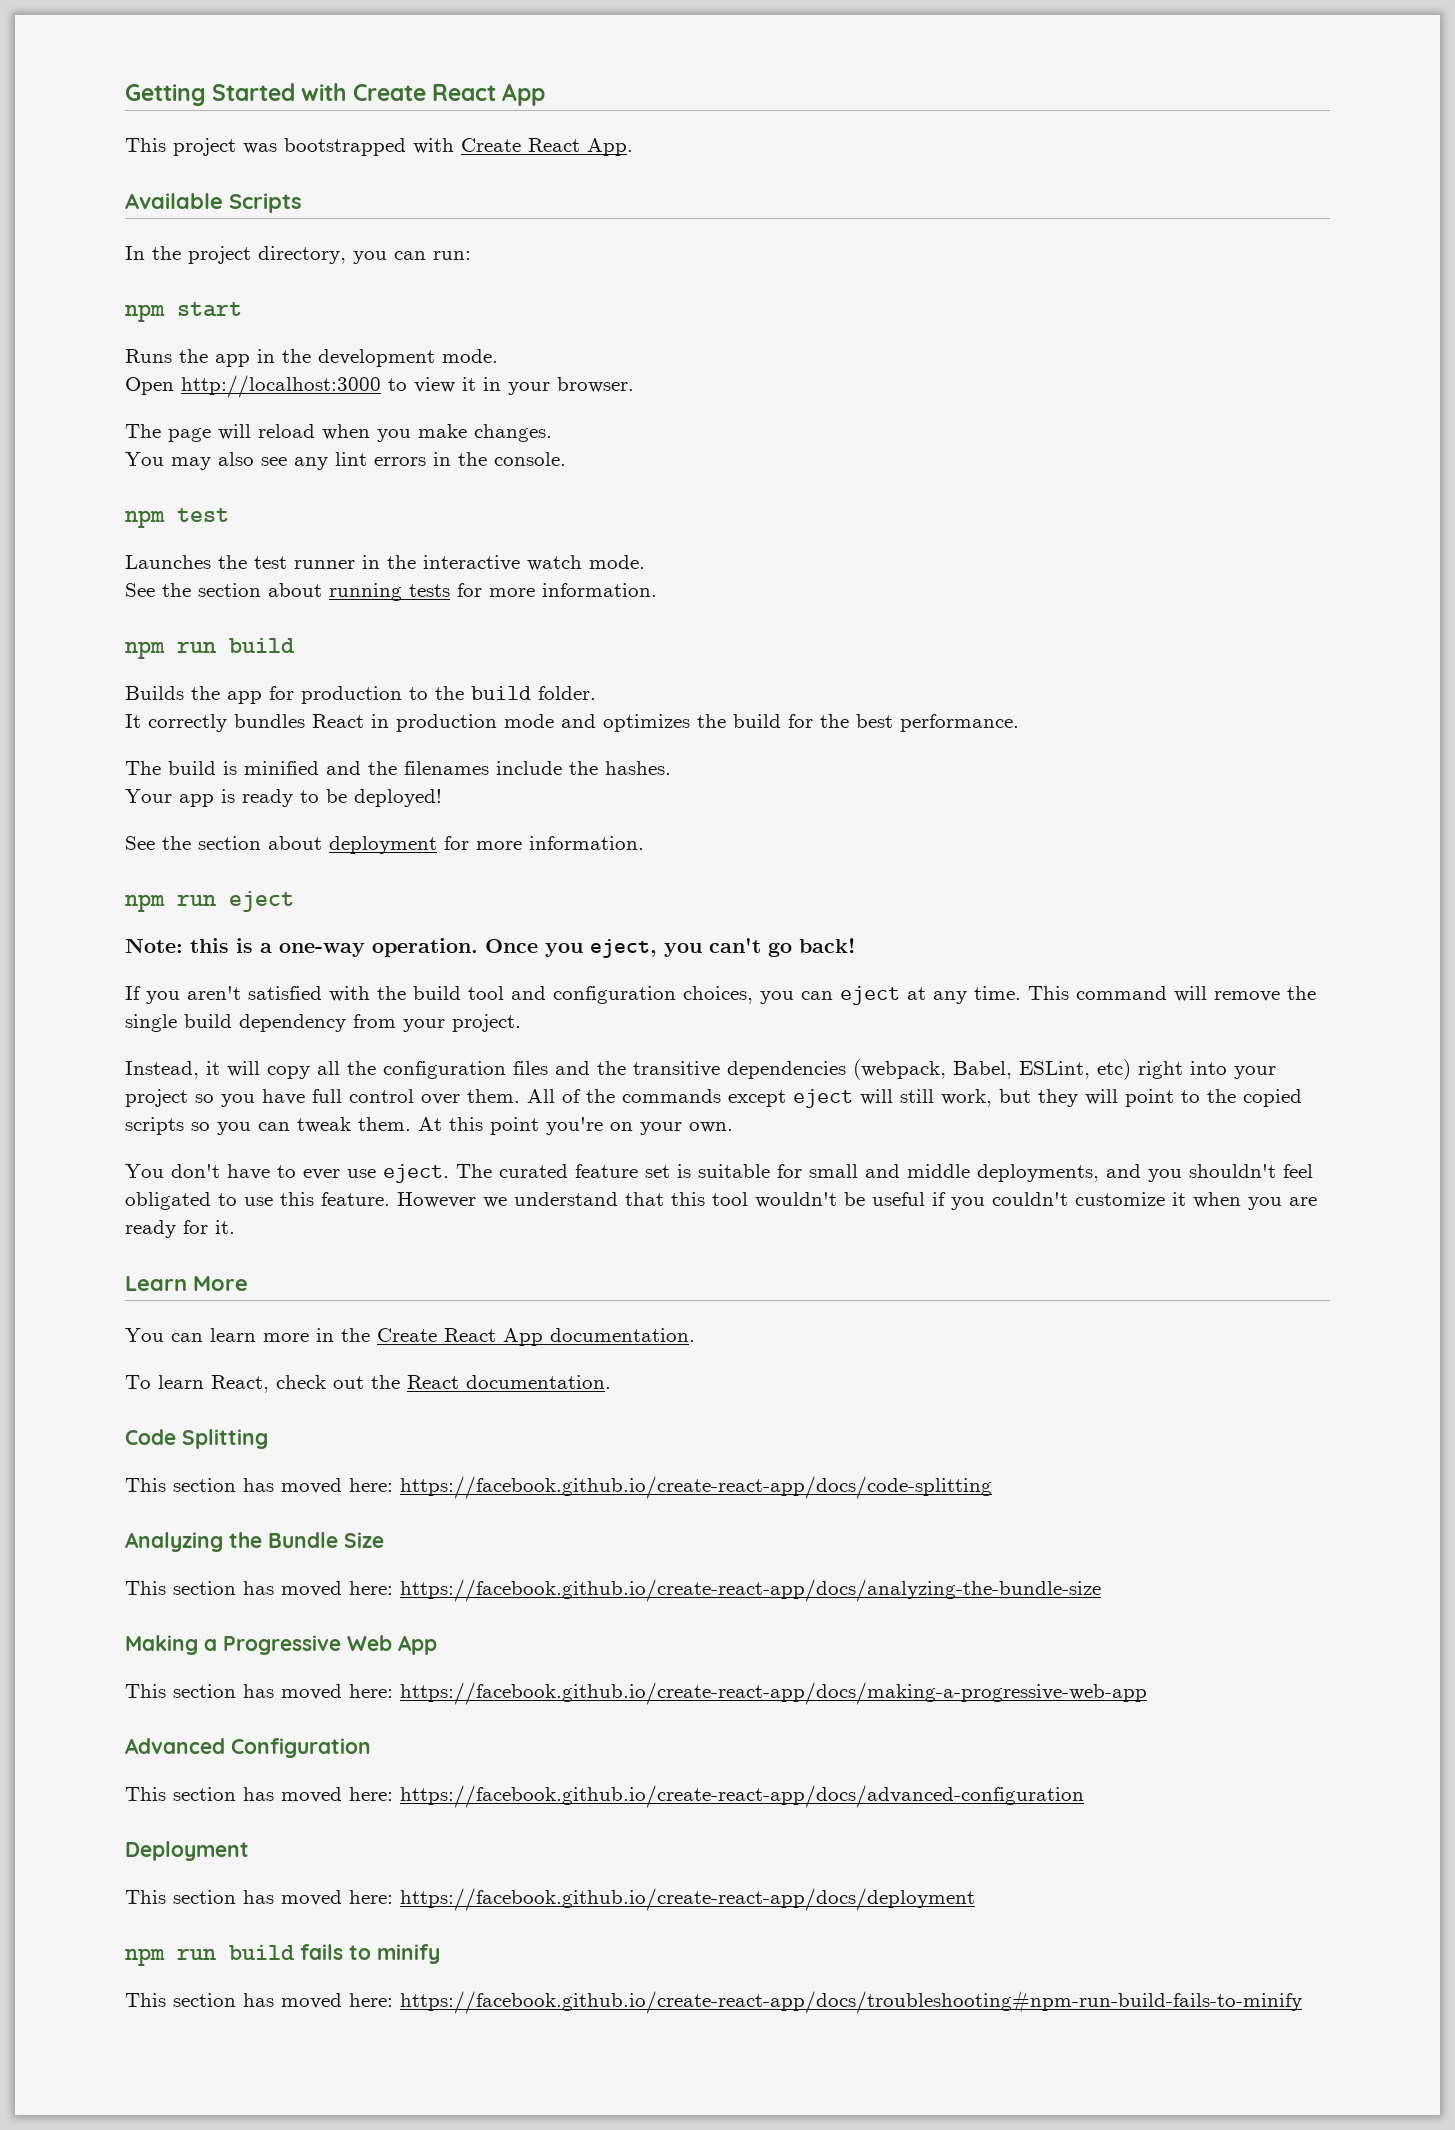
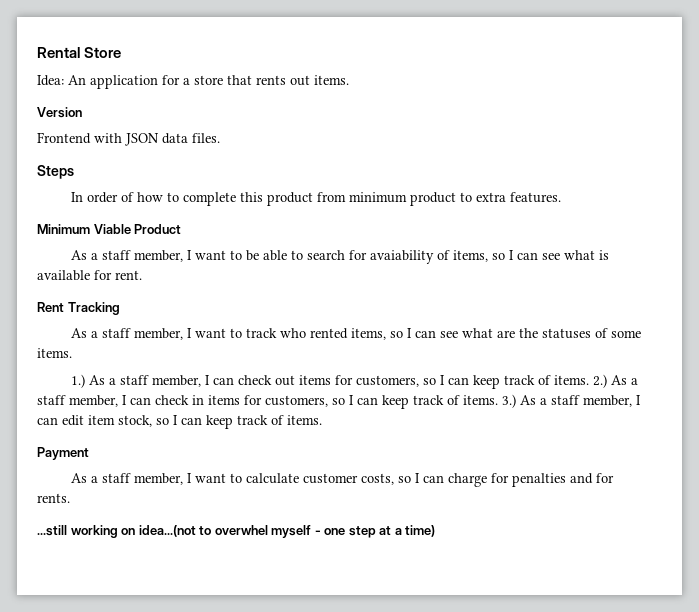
- Getting Started with Create React App
- This project was bootstrapped with Create React App.
- Available Scripts
- In the project directory, you can run:
- npm start
- Runs the app in the development mode.
- Open http://localhost:3000 to view it in your browser.
- The page will reload when you make changes.
- You may also see any lint errors in the console.
- npm test
- Launches the test runner in the interactive watch mode.
- See the section about running tests for more information.
- npm run build
- Builds the app for production to the build folder.
- It correctly bundles React in production mode and optimizes the build for the best performance.
- The build is minified and the filenames include the hashes.
- Your app is ready to be deployed!
- See the section about deployment for more information.
- npm run eject
- Note: this is a one-way operation. Once you eject, you can't go back!
- If you aren't satisfied with the build tool and configuration choices, you can eject at any time. This command will remove the single build dependency from your project.
- Instead, it will copy all the configuration files and the transitive dependencies (webpack, Babel, ESLint, etc) right into your project so you have full control over them. All of the commands except eject will still work, but they will point to the copied scripts so you can tweak them. At this point you're on your own.
- You don't have to ever use eject. The curated feature set is suitable for small and middle deployments, and you shouldn't feel obligated to use this feature. However we understand that this tool wouldn't be useful if you couldn't customize it when you are ready for it.
- Learn More
- You can learn more in the Create React App documentation.
- To learn React, check out the React documentation.
- Code Splitting
- This section has moved here: https://facebook.github.io/create-react-app/docs/code-splitting
- Analyzing the Bundle Size
- This section has moved here: https://facebook.github.io/create-react-app/docs/analyzing-the-bundle-size
- Making a Progressive Web App
- This section has moved here: https://facebook.github.io/create-react-app/docs/making-a-progressive-web-app
- Advanced Configuration
- This section has moved here: https://facebook.github.io/create-react-app/docs/advanced-configuration
- Deployment
- This section has moved here: https://facebook.github.io/create-react-app/docs/deployment
- npm run build fails to minify
- This section has moved here: https://facebook.github.io/create-react-app/docs/troubleshooting#npm-run-build-fails-to-minify
+ Rental Store
+ Idea: An application for a store that rents out items.
+ Version
+ Frontend with JSON data files.
+ Steps
+ In order of how to complete this product from minimum product to extra features.
+ Minimum Viable Product
+ As a staff member, I want to be able to search for avaiability of items, so I can see what is available for rent.
+ Rent Tracking
+ As a staff member, I want to track who rented items, so I can see what are the statuses of some items.
+ 1.) As a staff member, I can check out items for customers, so I can keep track of items. 2.) As a staff member, I can check in items for customers, so I can keep track of items. 3.) As a staff member, I can edit item stock, so I can keep track of items.
+ Payment
+ As a staff member, I want to calculate customer costs, so I can charge for penalties and for rents.
+ ...still working on idea...(not to overwhel myself - one step at a time)

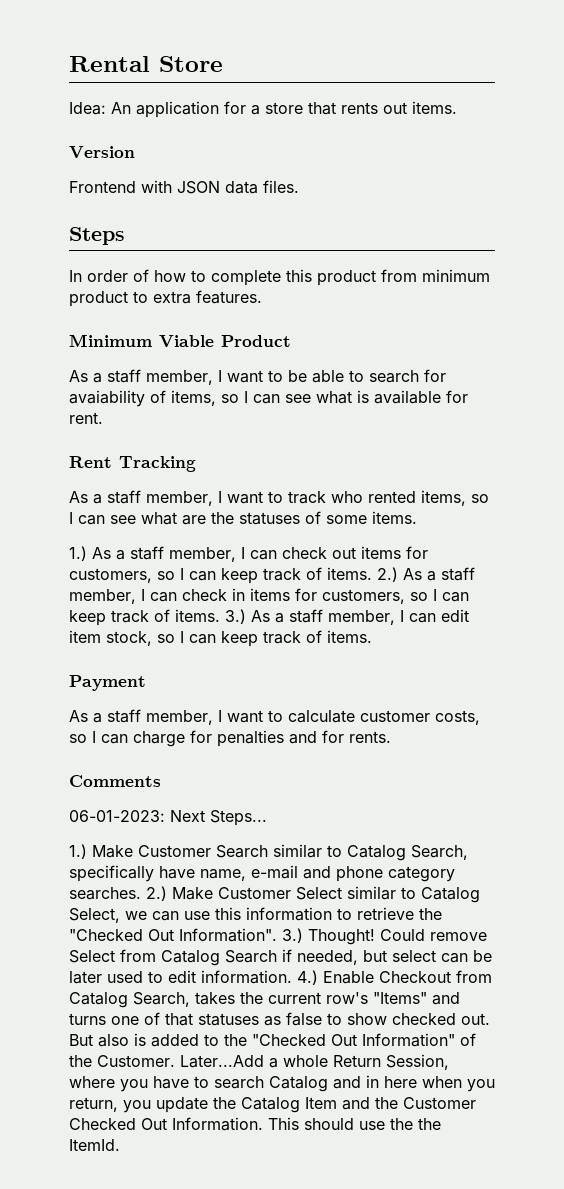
- ...still working on idea...(not to overwhel myself - one step at a time)
+ Comments
+ 06-01-2023: Next Steps...
+ 1.) Make Customer Search similar to Catalog Search, specifically have name, e-mail and phone category searches. 2.) Make Customer Select similar to Catalog Select, we can use this information to retrieve the "Checked Out Information". 3.) Thought! Could remove Select from Catalog Search if needed, but select can be later used to edit information. 4.) Enable Checkout from Catalog Search, takes the current row's "Items" and turns one of that statuses as false to show checked out. But also is added to the "Checked Out Information" of the Customer. Later...Add a whole Return Session, where you have to search Catalog and in here when you return, you update the Catalog Item and the Customer Checked Out Information. This should use the the ItemId.

